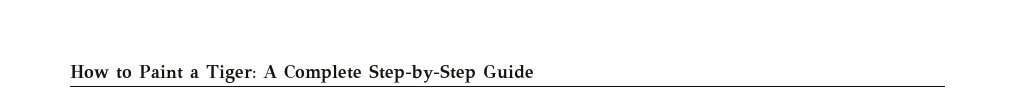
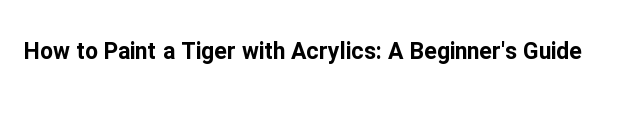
- How to Paint a Tiger: A Complete Step-by-Step Guide
+ How to Paint a Tiger with Acrylics: A Beginner's Guide

